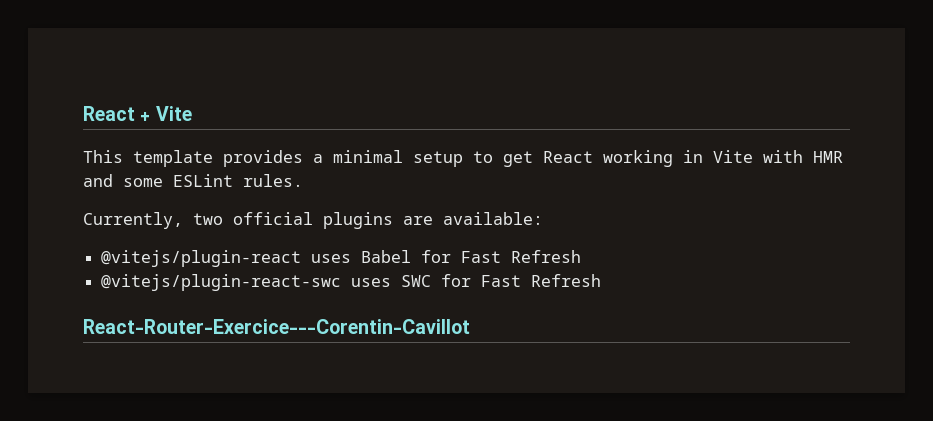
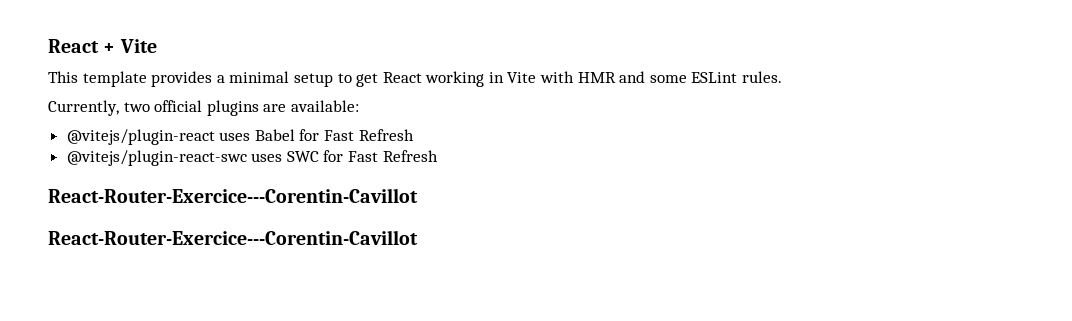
  @vitejs/plugin-react-swc uses SWC for Fast Refresh
+ React-Router-Exercice---Corentin-Cavillot

